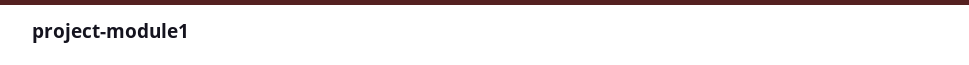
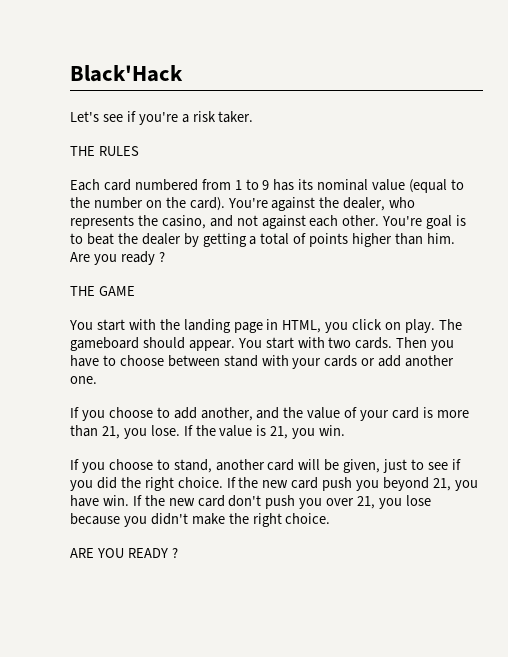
- project-module1
+ Black'Hack
+ Let's see if you're a risk taker.
+ THE RULES
+ Each card numbered from 1 to 9 has its nominal value (equal to the number on the card). You're against the dealer, who represents the casino, and not against each other. You're goal is to beat the dealer by getting a total of points higher than him.
+ Are you ready ?
+ THE GAME
+ You start with the landing page in HTML, you click on play. The gameboard should appear. You start with two cards. Then you have to choose between stand with your cards or add another one.
+ If you choose to add another, and the value of your card is more than 21, you lose. If the value is 21, you win.
+ If you choose to stand, another card will be given, just to see if you did the right choice. If the new card push you beyond 21, you have win. If the new card don't push you over 21, you lose because you didn't make the right choice.
+ ARE YOU READY ?

